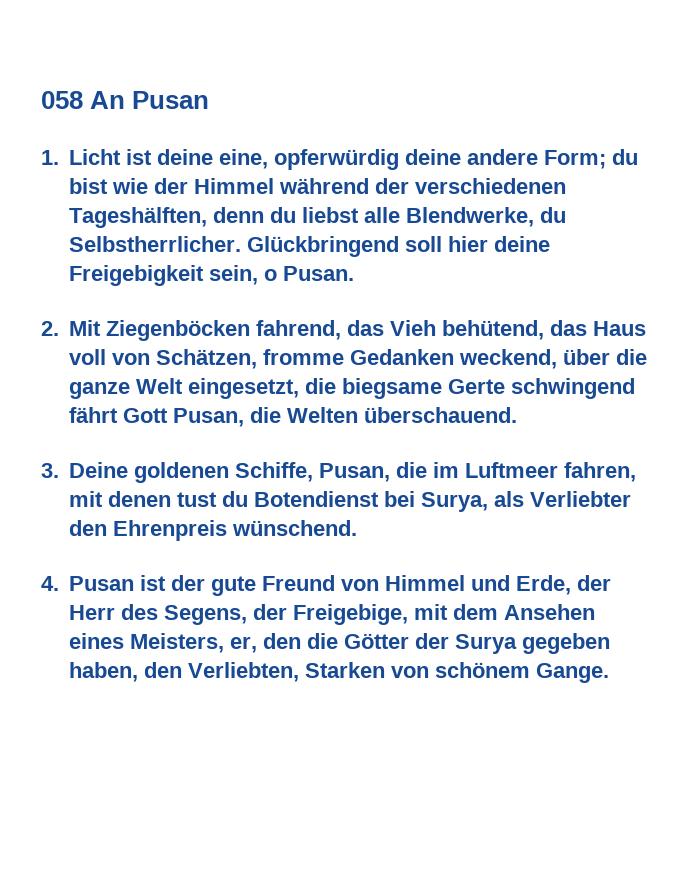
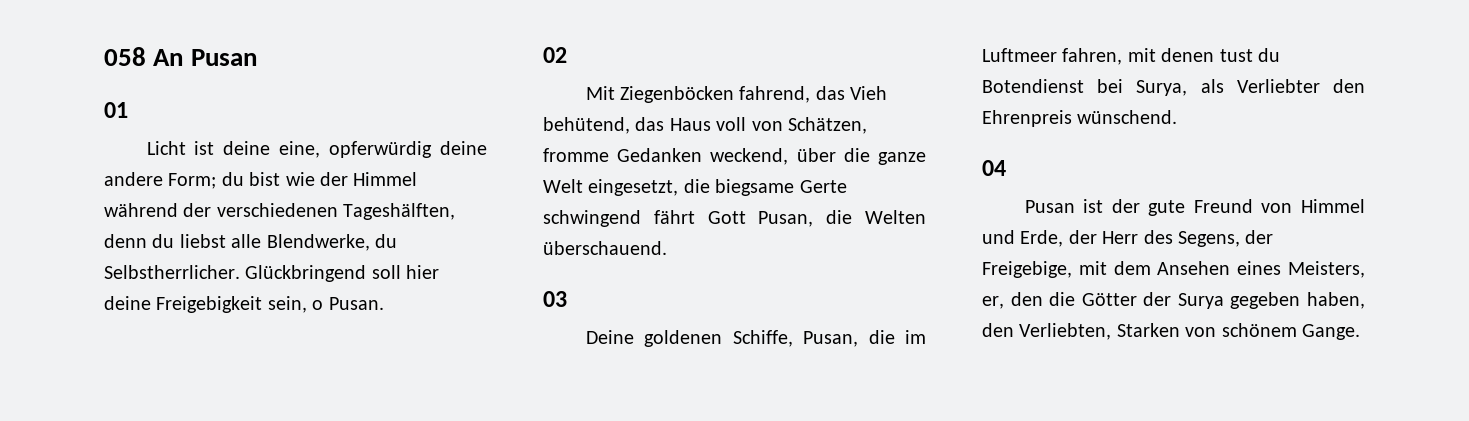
- 1. Licht ist deine eine, opferwürdig deine andere Form; du bist wie der Himmel während der verschiedenen Tageshälften, denn du liebst alle Blendwerke, du Selbstherrlicher.
+ 01
+ Licht ist deine eine, opferwürdig deine andere Form; du bist wie der Himmel während der verschiedenen Tageshälften, denn du liebst alle Blendwerke, du Selbstherrlicher.
- 2. Mit Ziegenböcken fahrend, das Vieh behütend, das Haus voll von Schätzen, fromme Gedanken weckend, über die ganze Welt eingesetzt, die biegsame Gerte schwingend fährt Gott Pusan, die Welten überschauend.
+ 02
+ Mit Ziegenböcken fahrend, das Vieh behütend, das Haus voll von Schätzen, fromme Gedanken weckend, über die ganze Welt eingesetzt, die biegsame Gerte schwingend fährt Gott Pusan, die Welten überschauend.
- 3. Deine goldenen Schiffe, Pusan, die im Luftmeer fahren, mit denen tust du Botendienst bei Surya, als Verliebter den Ehrenpreis wünschend.
+ 03
+ Deine goldenen Schiffe, Pusan, die im Luftmeer fahren, mit denen tust du Botendienst bei Surya, als Verliebter den Ehrenpreis wünschend.
- 4. Pusan ist der gute Freund von Himmel und Erde, der Herr des Segens, der Freigebige, mit dem Ansehen eines Meisters, er, den die Götter der Surya gegeben haben, den Verliebten, Starken von schönem Gange.
+ 04
+ Pusan ist der gute Freund von Himmel und Erde, der Herr des Segens, der Freigebige, mit dem Ansehen eines Meisters, er, den die Götter der Surya gegeben haben, den Verliebten, Starken von schönem Gange.

